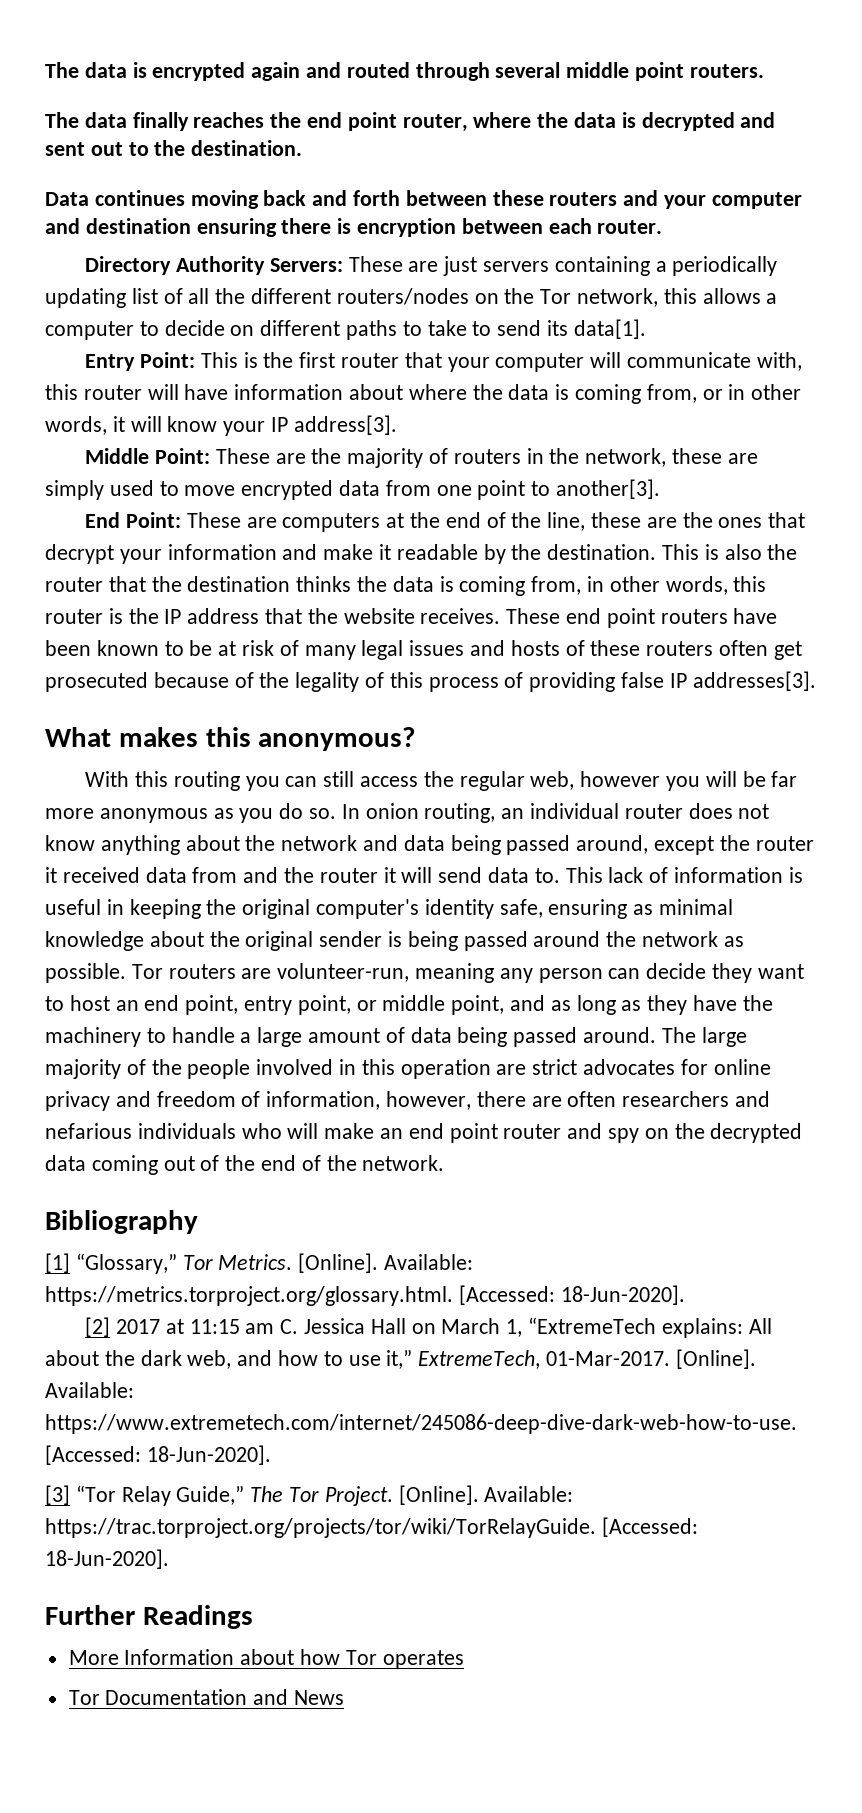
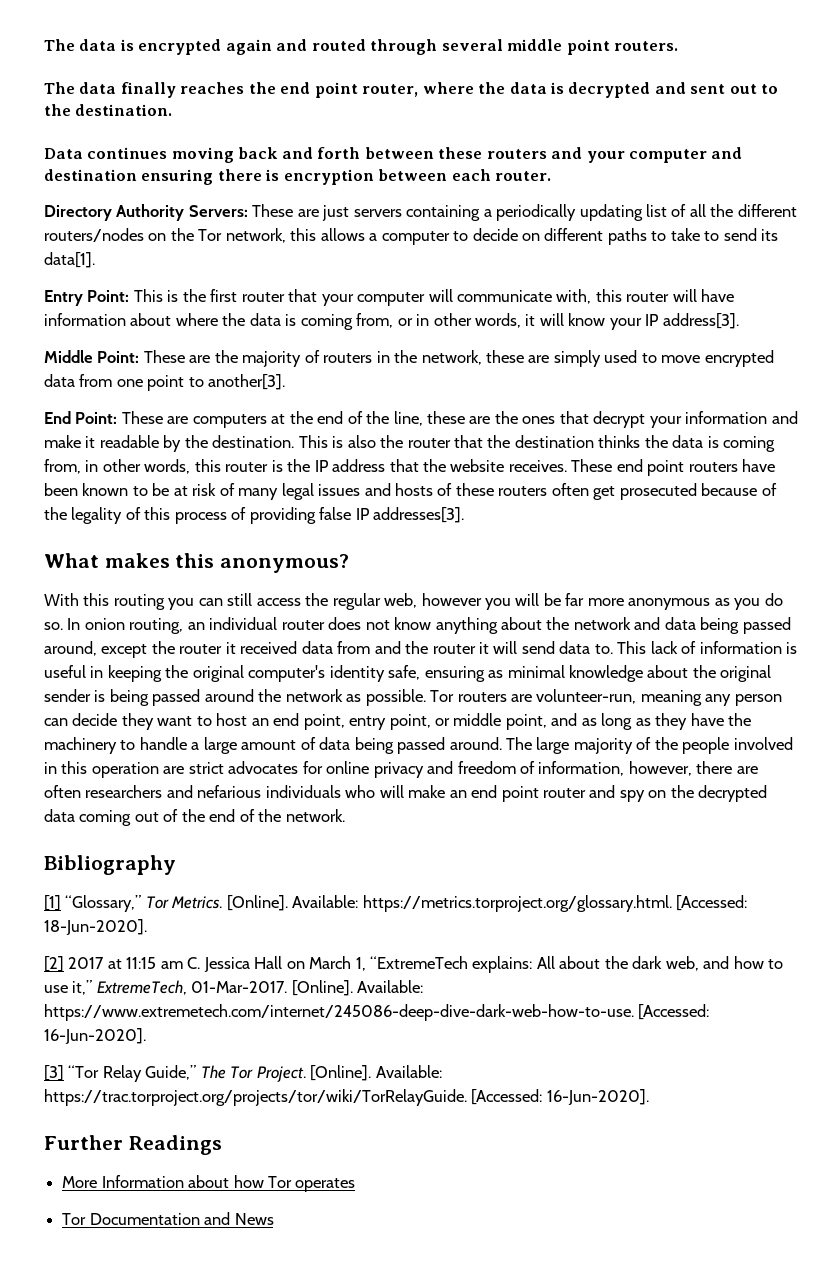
- Available: https://www.extremetech.com/internet/245086-deep-dive-dark-web-how-to-use. [Accessed: 18-Jun-2020].
+ Available: https://www.extremetech.com/internet/245086-deep-dive-dark-web-how-to-use. [Accessed: 16-Jun-2020].
- Available: https://trac.torproject.org/projects/tor/wiki/TorRelayGuide. [Accessed: 18-Jun-2020].
+ Available: https://trac.torproject.org/projects/tor/wiki/TorRelayGuide. [Accessed: 16-Jun-2020].

